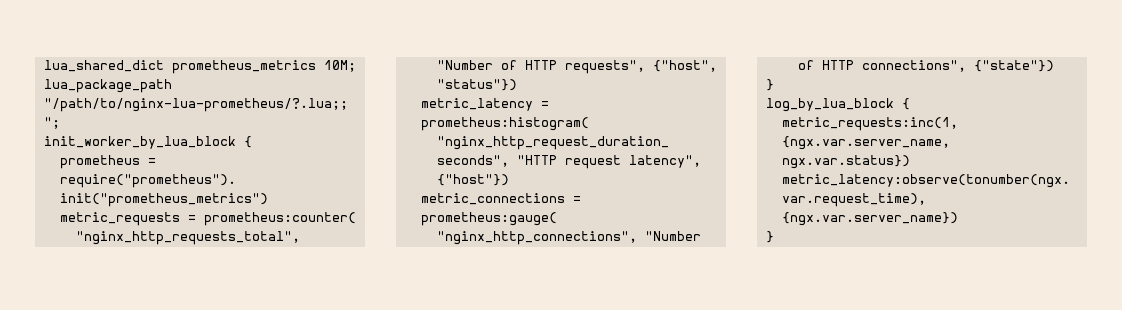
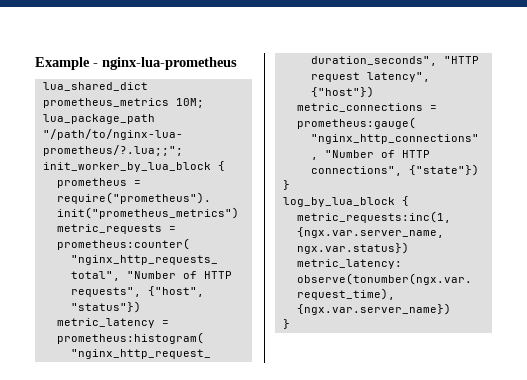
+ Example - nginx-lua-prometheus

